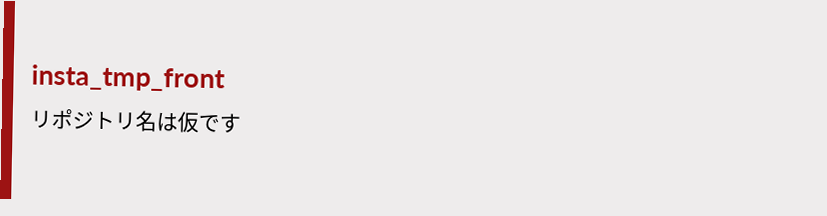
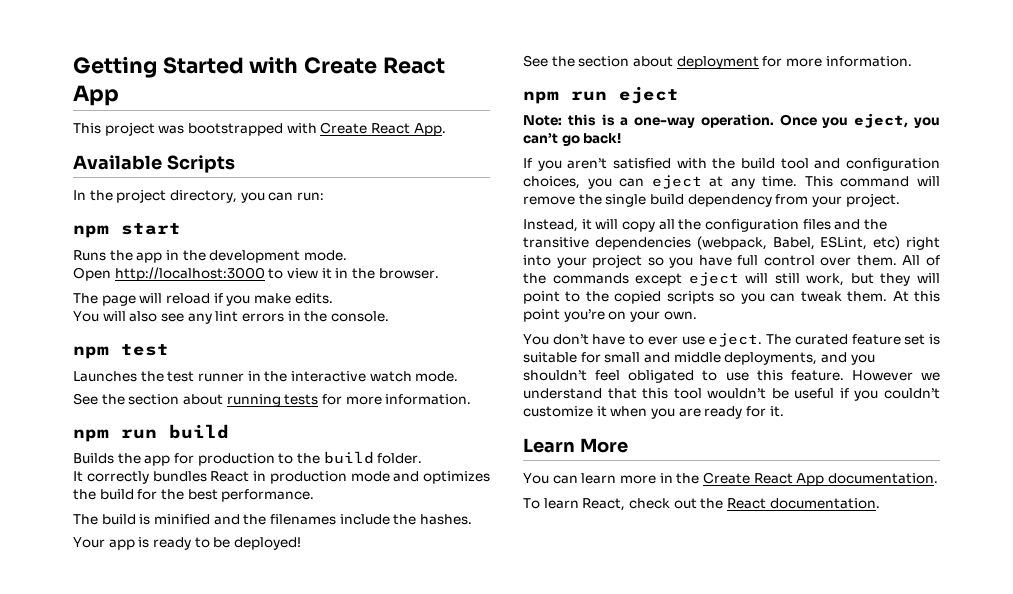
- insta_tmp_front
- リポジトリ名は仮です
+ Getting Started with Create React App
+ This project was bootstrapped with Create React App.
+ Available Scripts
+ In the project directory, you can run:
+ npm start
+ Runs the app in the development mode.
+ Open http://localhost:3000 to view it in the browser.
+ The page will reload if you make edits.
+ You will also see any lint errors in the console.
+ npm test
+ Launches the test runner in the interactive watch mode.
+ See the section about running tests for more information.
+ npm run build
+ Builds the app for production to the build folder.
+ It correctly bundles React in production mode and optimizes the build for the best performance.
+ The build is minified and the filenames include the hashes.
+ Your app is ready to be deployed!
+ See the section about deployment for more information.
+ npm run eject
+ Note: this is a one-way operation. Once you eject, you can’t go back!
+ If you aren’t satisfied with the build tool and configuration choices, you can eject at any time. This command will remove the single build dependency from your project.
+ Instead, it will copy all the configuration files and the transitive dependencies (webpack, Babel, ESLint, etc) right into your project so you have full control over them. All of the commands except eject will still work, but they will point to the copied scripts so you can tweak them. At this point you’re on your own.
+ You don’t have to ever use eject. The curated feature set is suitable for small and middle deployments, and you shouldn’t feel obligated to use this feature. However we understand that this tool wouldn’t be useful if you couldn’t customize it when you are ready for it.
+ Learn More
+ You can learn more in the Create React App documentation.
+ To learn React, check out the React documentation.

